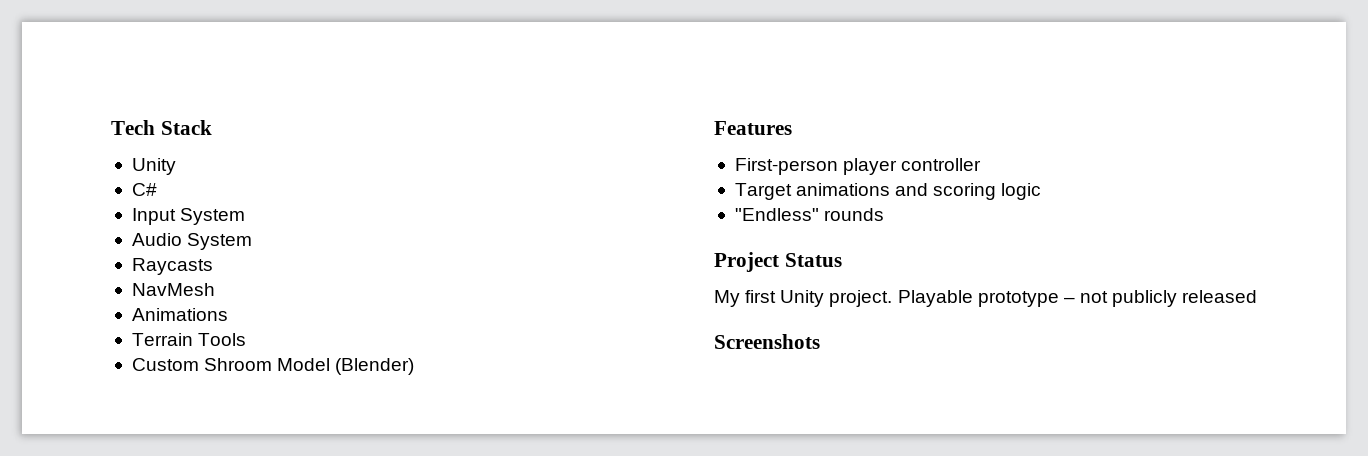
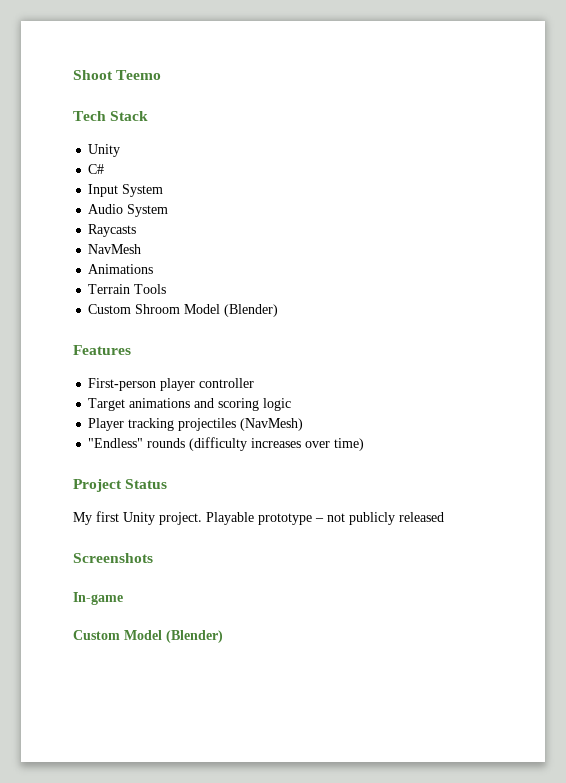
+ Shoot Teemo
- "Endless" rounds
+ Player tracking projectiles (NavMesh)
+ "Endless" rounds (difficulty increases over time)
+ In-game
+ Custom Model (Blender)

